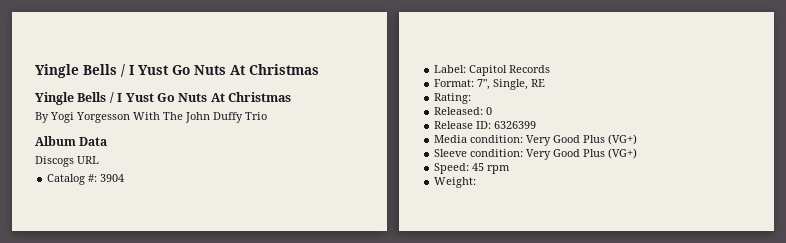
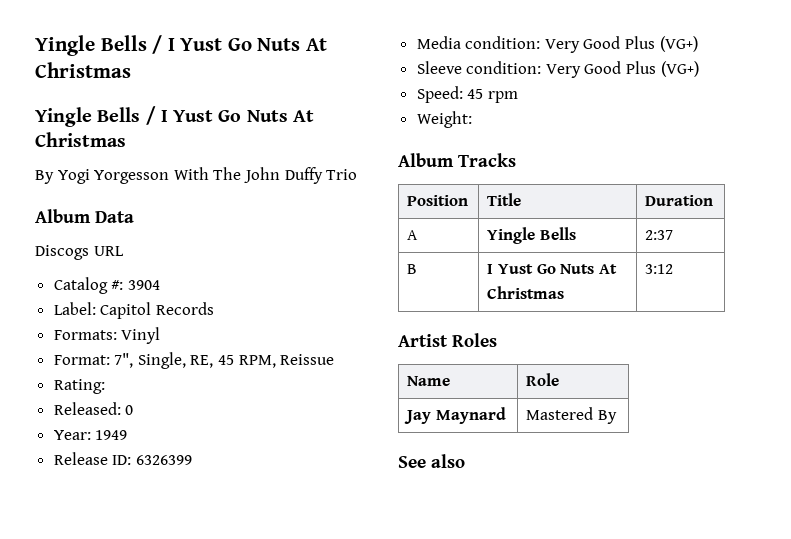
+ Formats: Vinyl
- Format: 7", Single, RE
+ Format: 7", Single, RE, 45 RPM, Reissue
+ Year: 1949
+ Album Tracks
+ Position | Title | Duration
+ A | Yingle Bells | 2:37
+ B | I Yust Go Nuts At Christmas | 3:12
+ Artist Roles
+ Name | Role
+ Jay Maynard | Mastered By
+ See also

